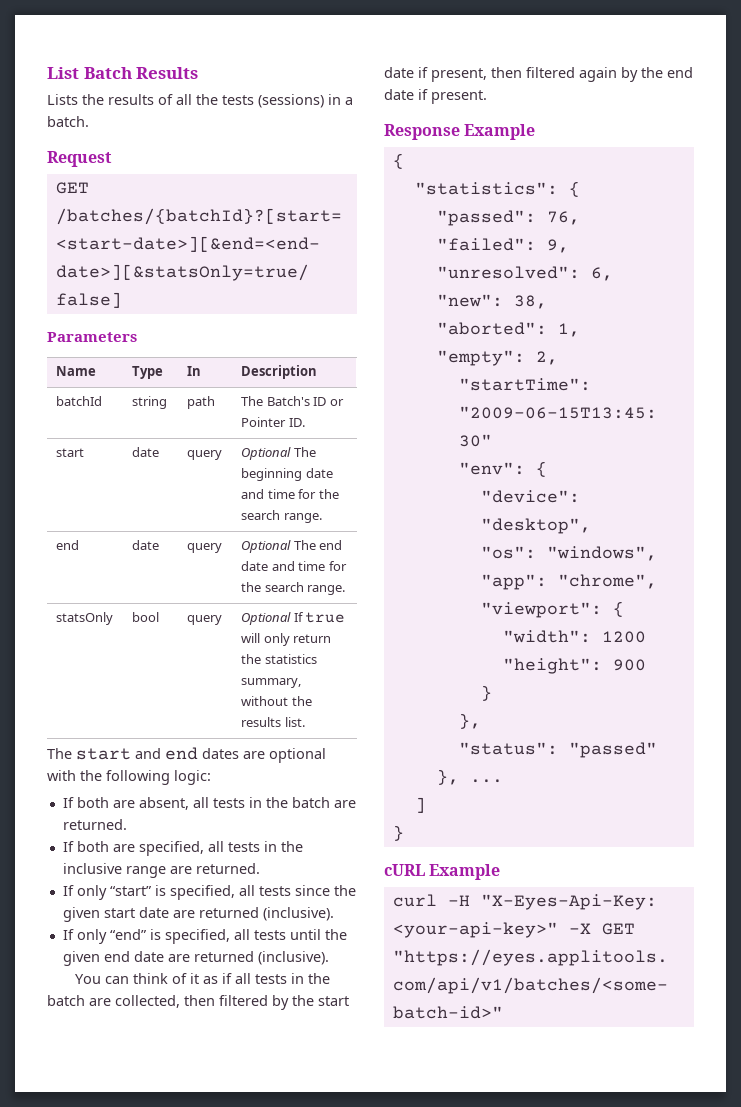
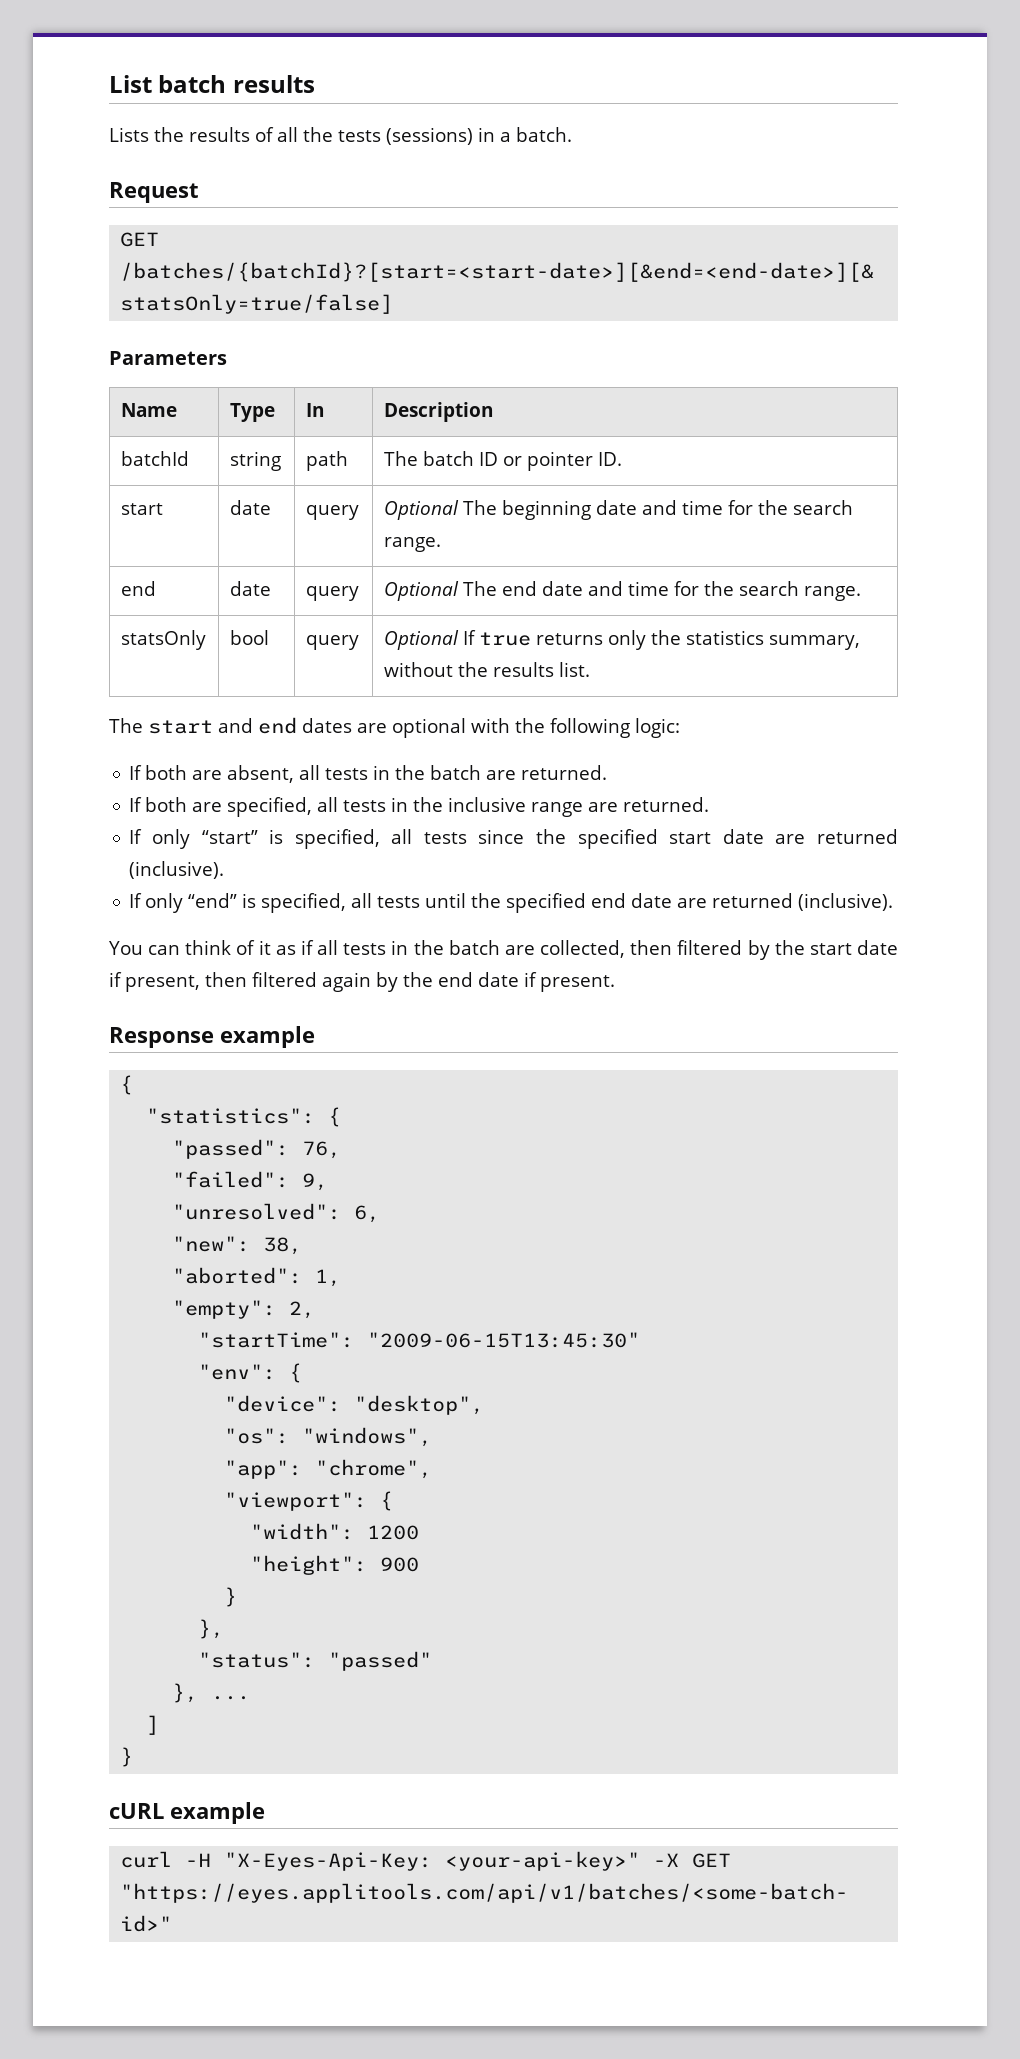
- List Batch Results
+ List batch results
- batchId | string | path | The Batch's ID or Pointer ID.
+ batchId | string | path | The batch ID or pointer ID.
- statsOnly | bool | query | Optional If true will only return the statistics summary, without the results list.
+ statsOnly | bool | query | Optional If true returns only the statistics summary, without the results list.
- If only “start” is specified, all tests since the given start date are returned (inclusive).
+ If only “start” is specified, all tests since the specified start date are returned (inclusive).
- If only “end” is specified, all tests until the given end date are returned (inclusive).
+ If only “end” is specified, all tests until the specified end date are returned (inclusive).
- Response Example
+ Response example
- cURL Example
+ cURL example

